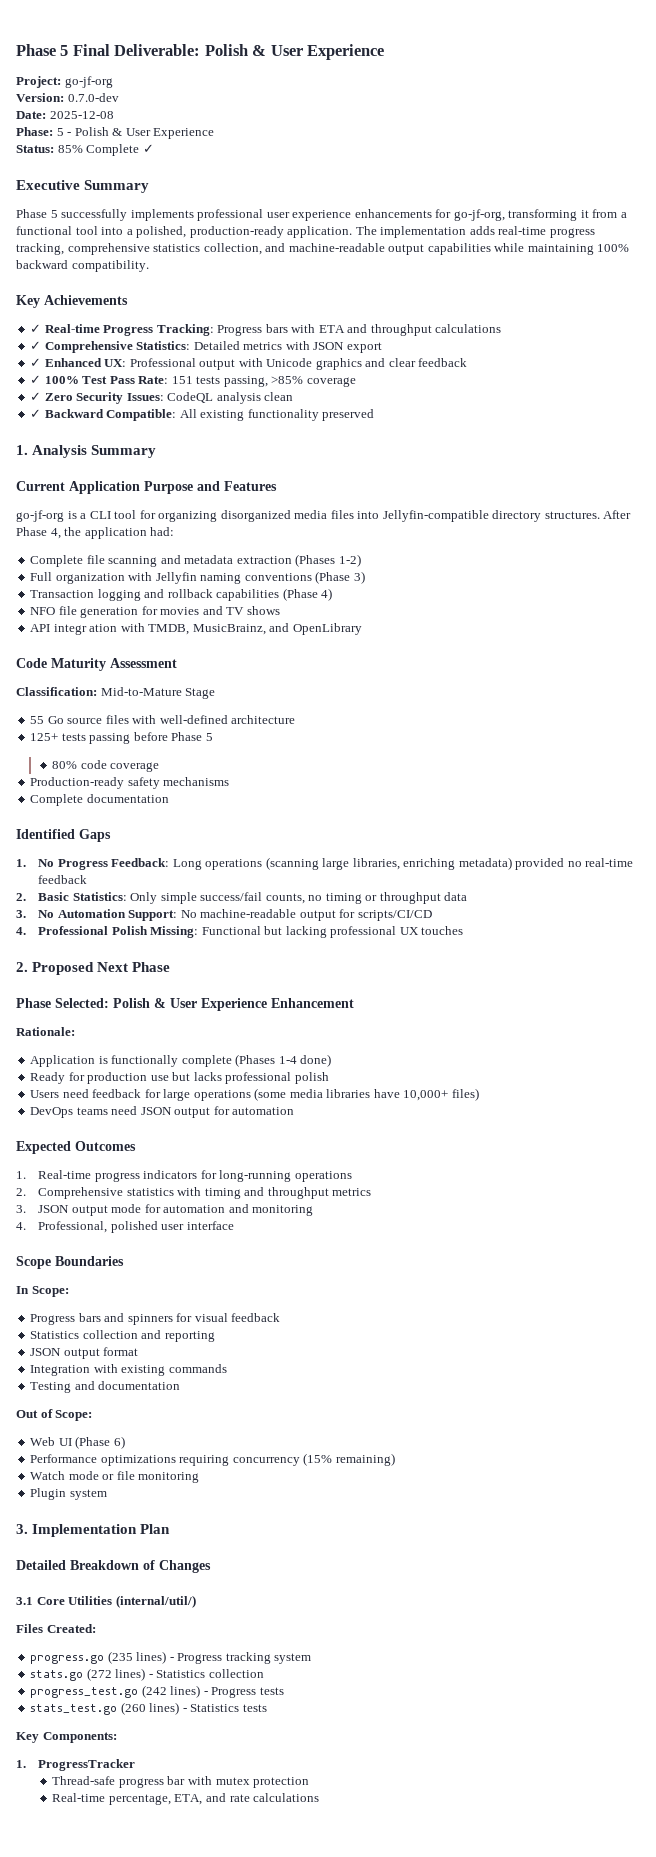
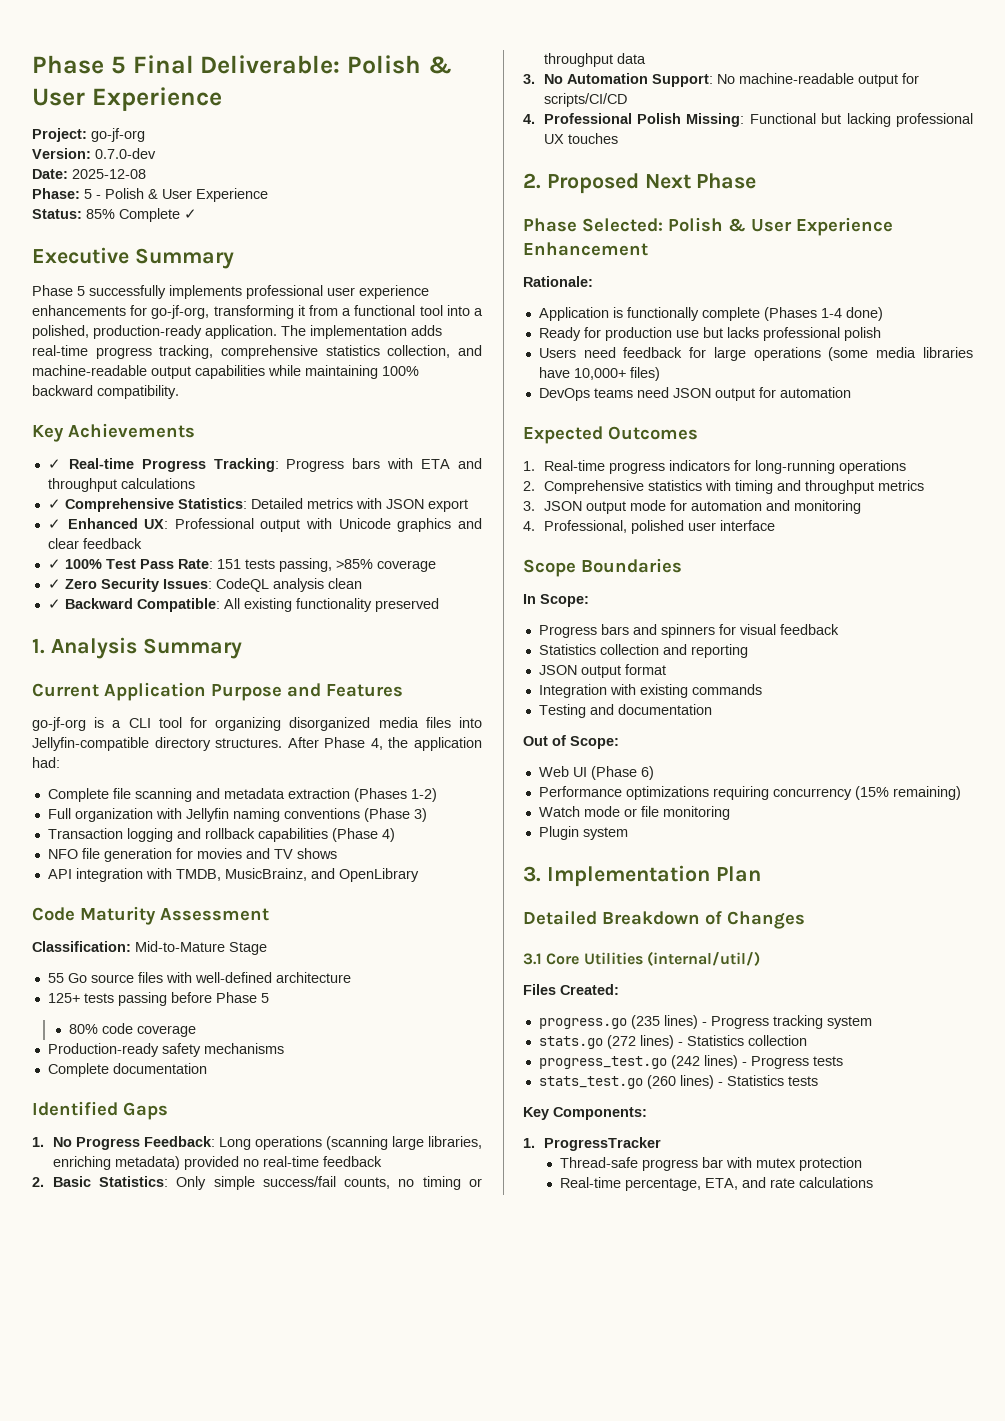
- API integr ation with TMDB, MusicBrainz, and OpenLibrary
+ API integration with TMDB, MusicBrainz, and OpenLibrary

